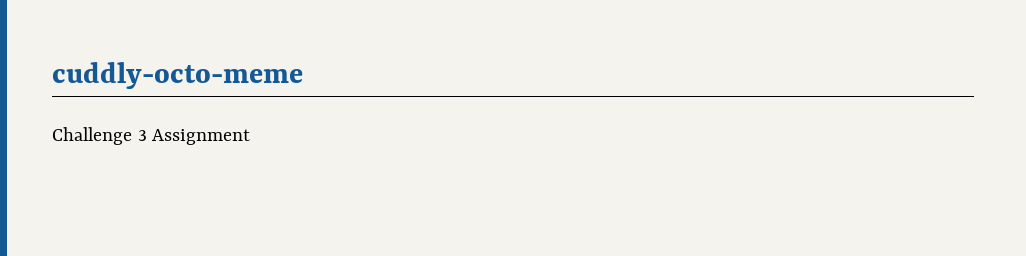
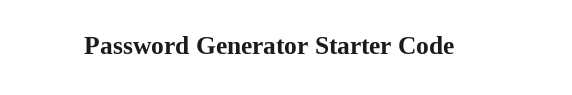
- cuddly-octo-meme
- Challenge 3 Assignment
+ Password Generator Starter Code

